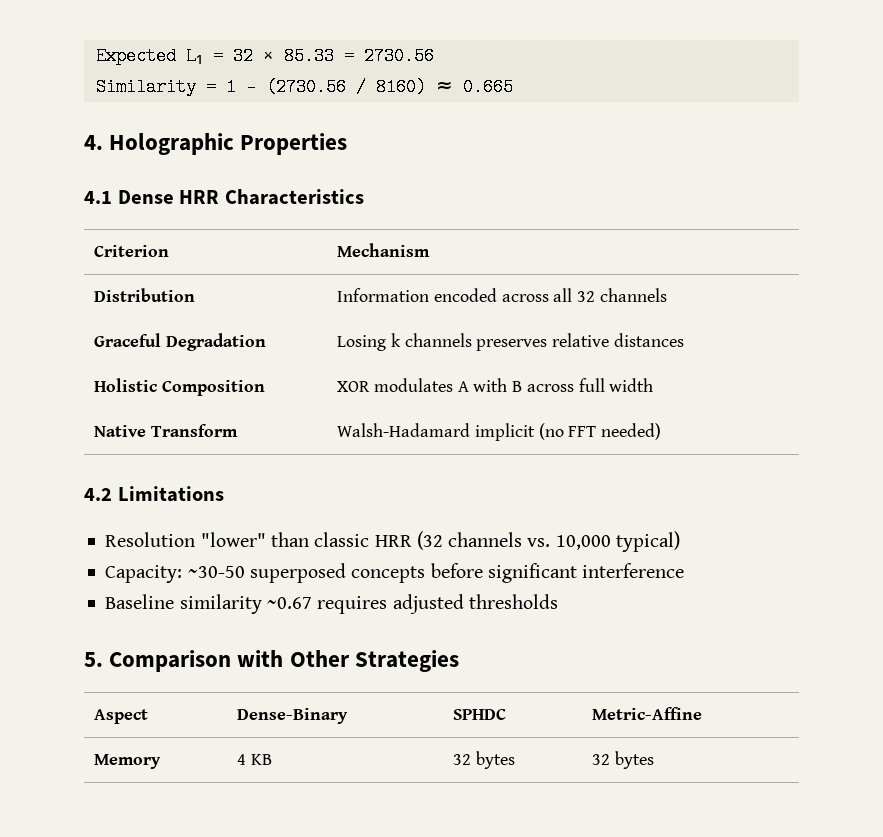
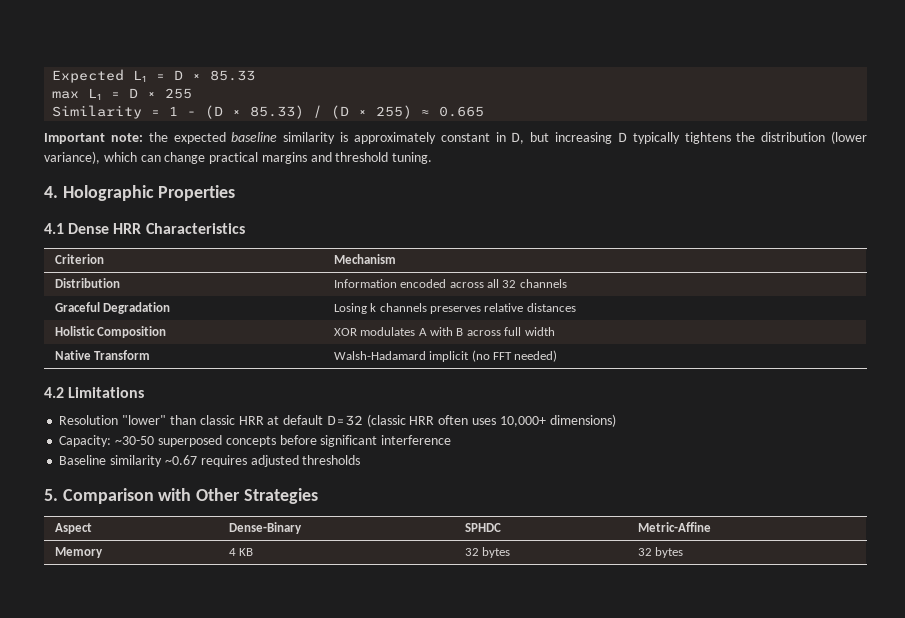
- Expected L₁ = 32 × 85.33 = 2730.56
- Similarity = 1 - (2730.56 / 8160) ≈ 0.665
+ Expected L₁ = D × 85.33
+ max L₁ = D × 255
+ Similarity = 1 - (D × 85.33) / (D × 255) ≈ 0.665
+ Important note: the expected baseline similarity is approximately constant in D, but increasing D typically tightens the distribution (lower variance), which can change practical margins and threshold tuning.
- Resolution "lower" than classic HRR (32 channels vs. 10,000 typical)
+ Resolution "lower" than classic HRR at default D=32 (classic HRR often uses 10,000+ dimensions)

